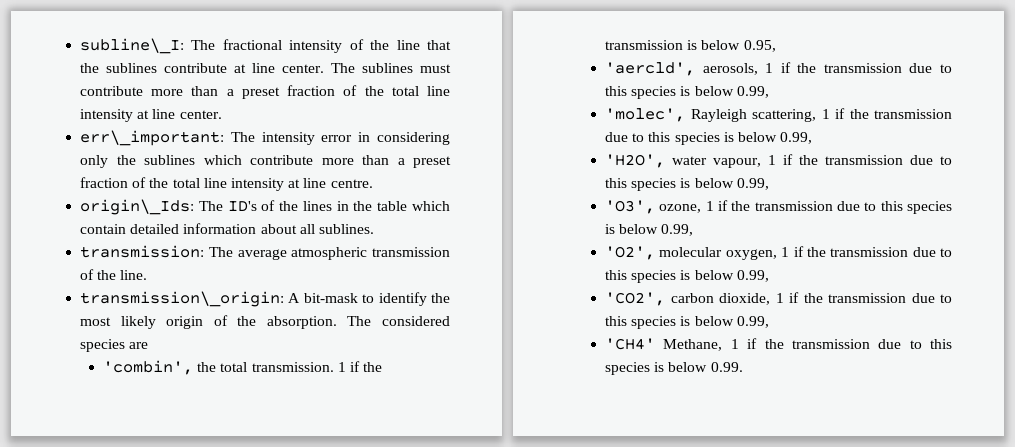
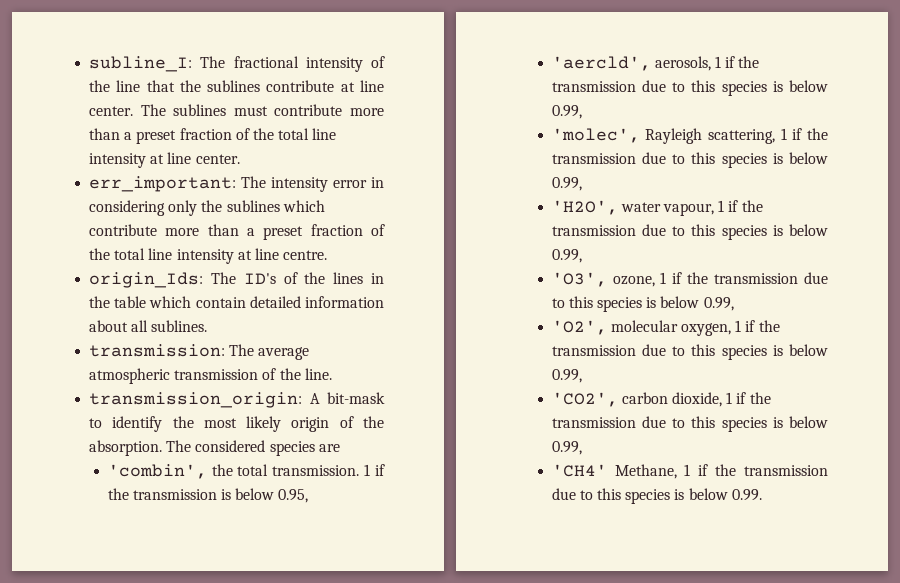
- subline\_I: The fractional intensity of the line that the sublines contribute at line center.
+ subline_I: The fractional intensity of the line that the sublines contribute at line center.
- err\_important: The intensity error in considering only the sublines which contribute more than a preset fraction of the total line intensity at line centre.
+ err_important: The intensity error in considering only the sublines which contribute more than a preset fraction of the total line intensity at line centre.
- origin\_Ids: The ID's of the lines in the table which contain detailed information about all sublines.
+ origin_Ids: The ID's of the lines in the table which contain detailed information about all sublines.
- transmission\_origin: A bit-mask to identify the most likely origin of the absorption.
+ transmission_origin: A bit-mask to identify the most likely origin of the absorption.

